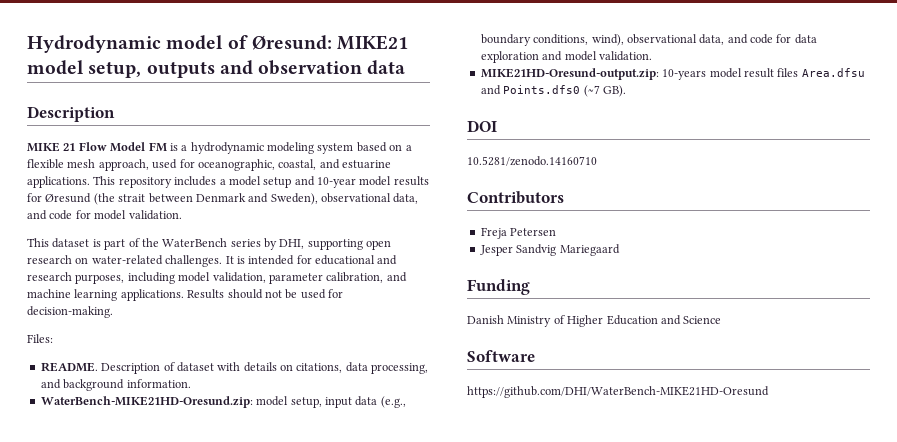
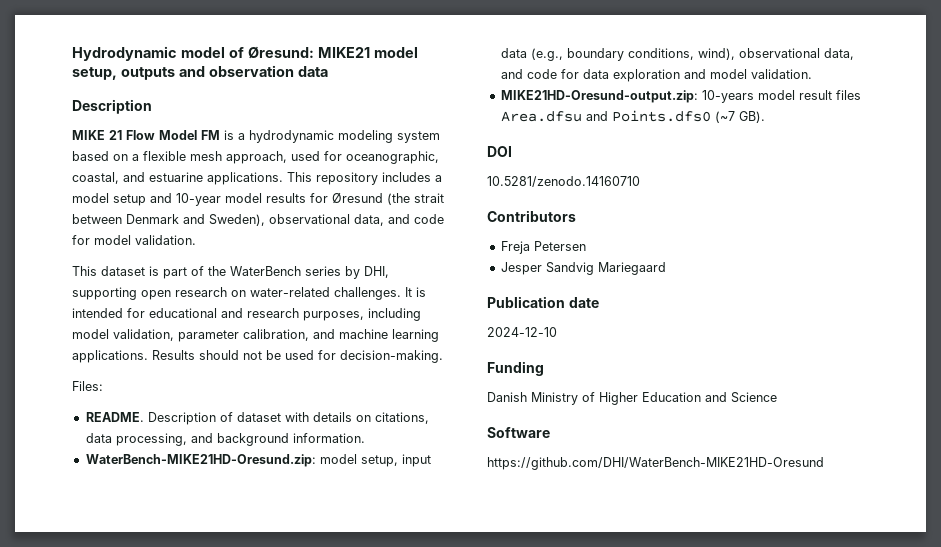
+ Publication date
+ 2024-12-10

